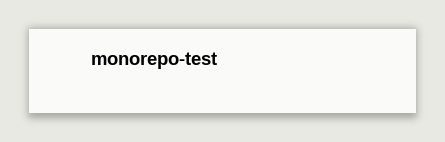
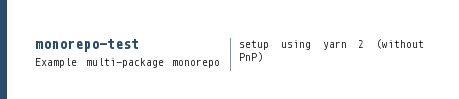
+ Example multi-package monorepo setup using yarn 2 (without PnP)

